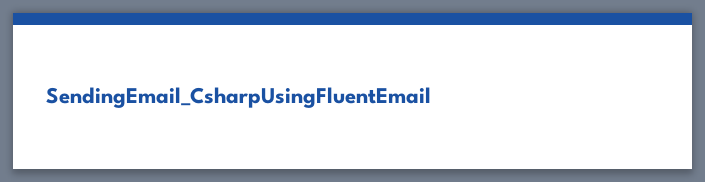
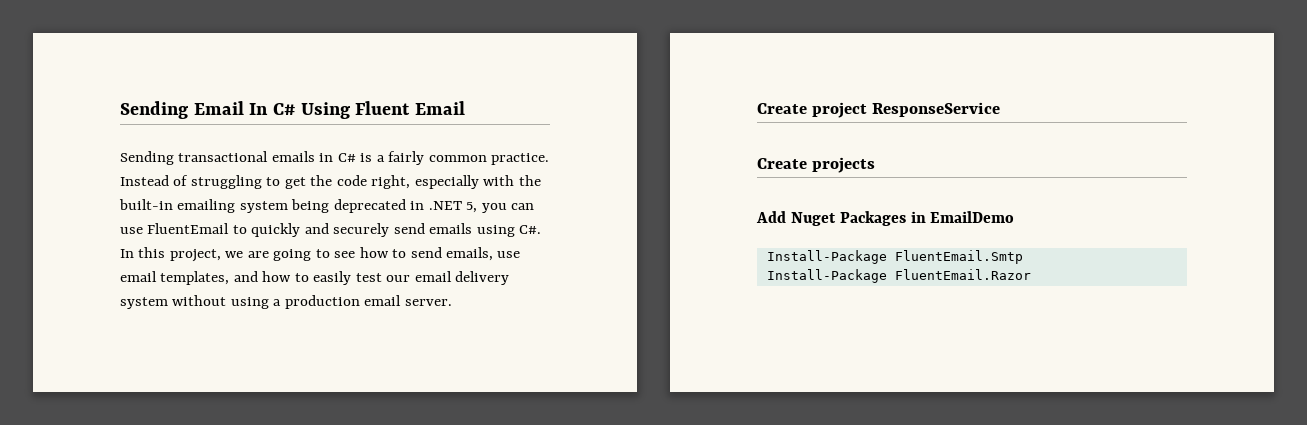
- SendingEmail_CsharpUsingFluentEmail
+ Sending Email In C# Using Fluent Email
+ Sending transactional emails in C# is a fairly common practice. Instead of struggling to get the code right, especially with the built-in emailing system being deprecated in .NET 5, you can use FluentEmail to quickly and securely send emails using C#. In this project, we are going to see how to send emails, use email templates, and how to easily test our email delivery system without using a production email server.
+ Create project ResponseService
+ Create projects
+ Add Nuget Packages in EmailDemo
+ Install-Package FluentEmail.Smtp
+ Install-Package FluentEmail.Razor

